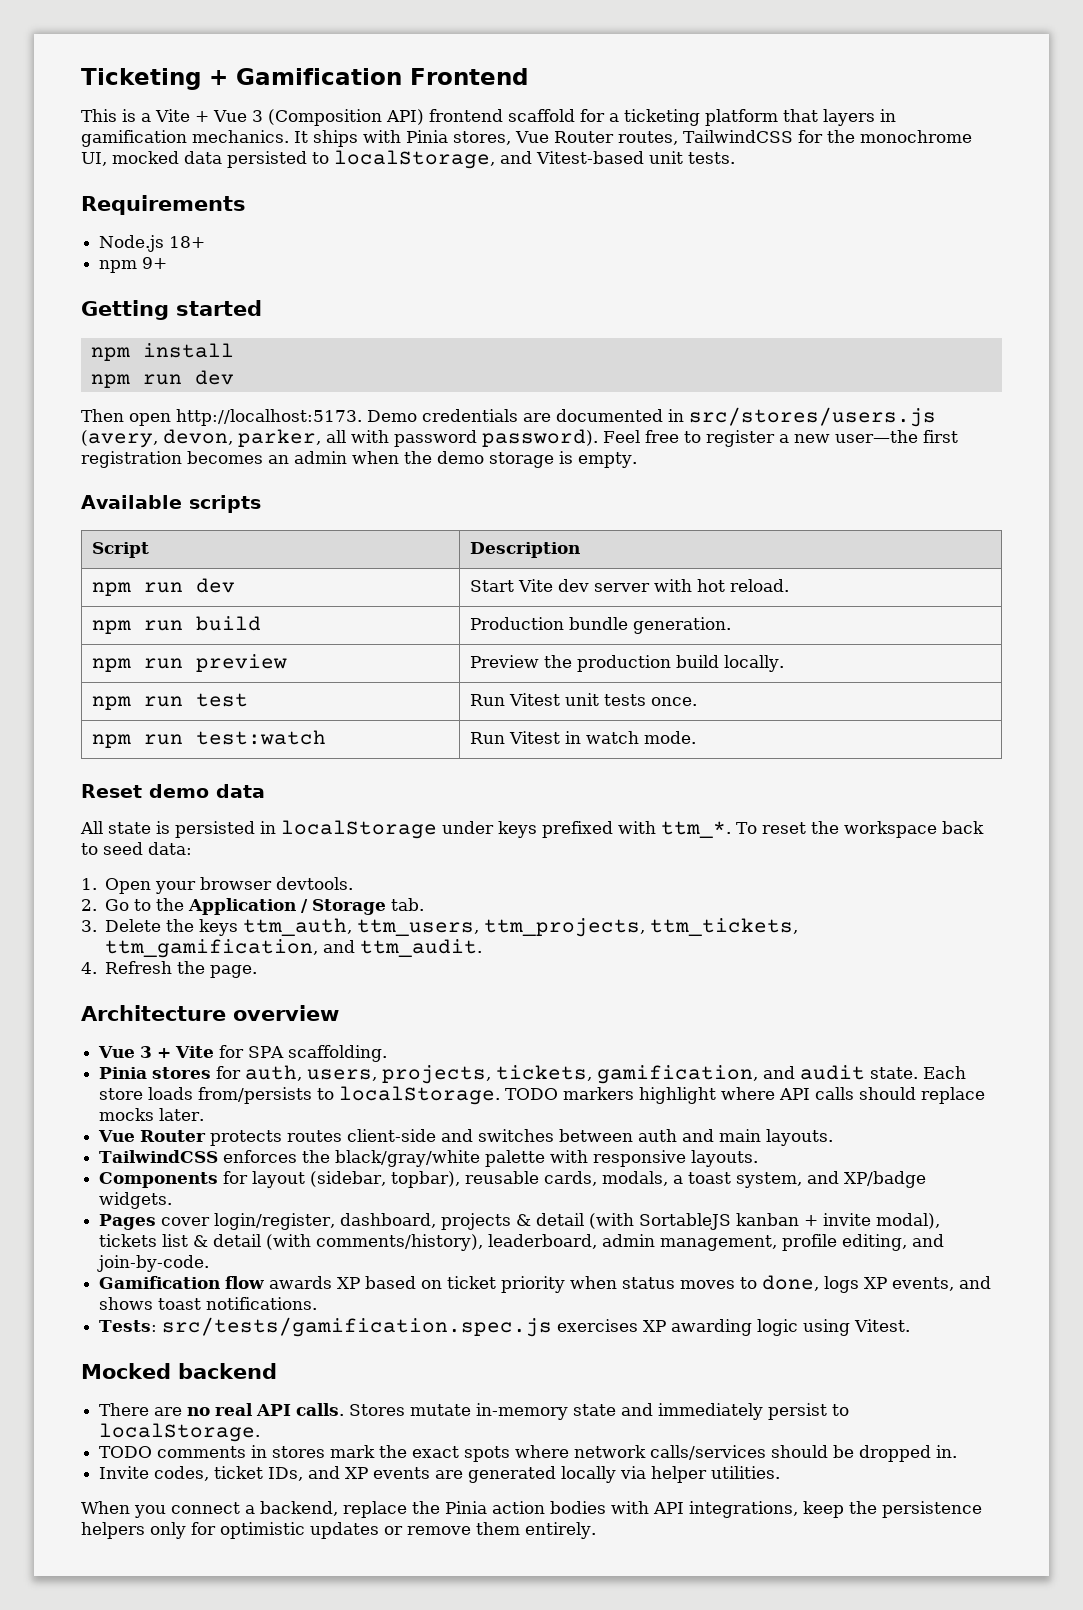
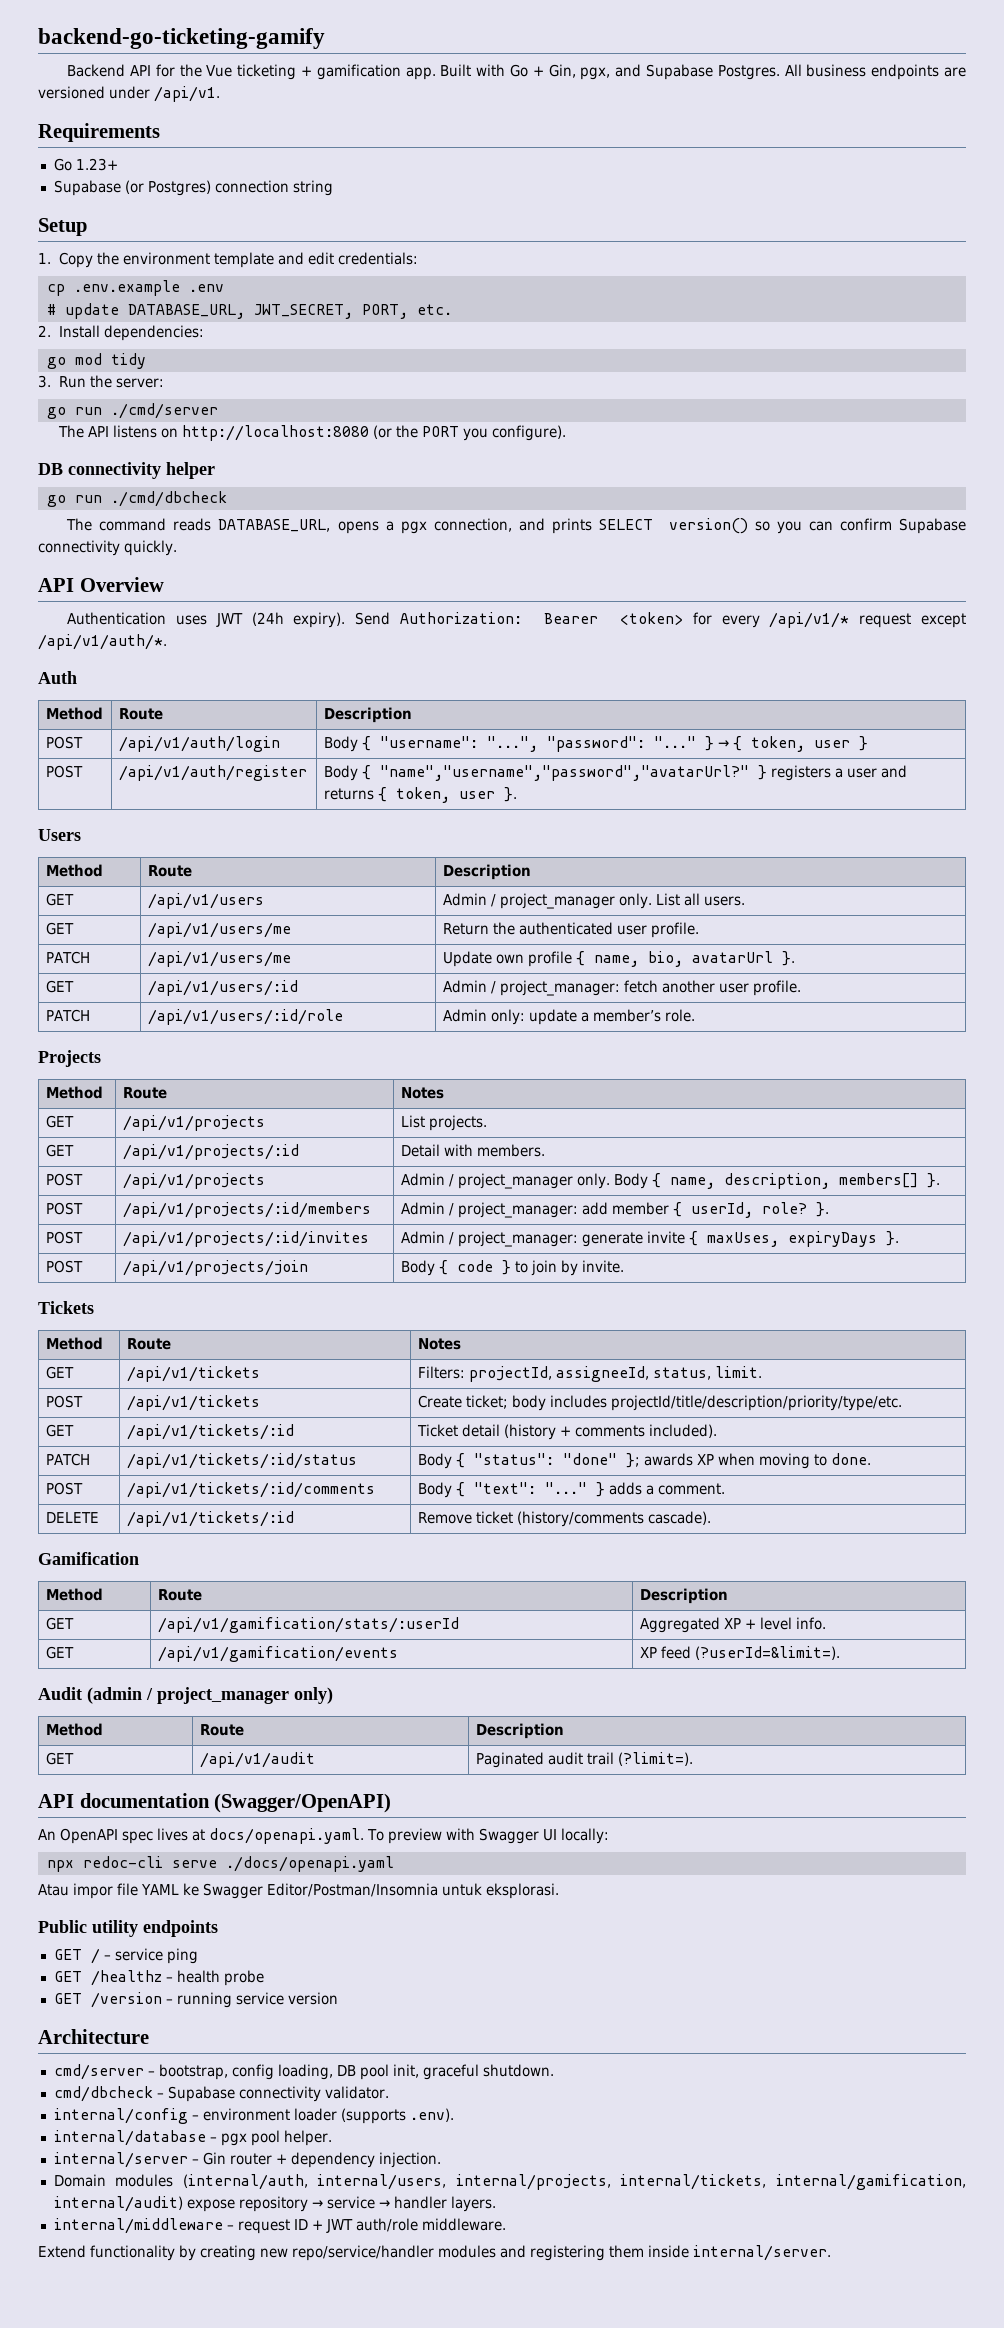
- Ticketing + Gamification Frontend
- This is a Vite + Vue 3 (Composition API) frontend scaffold for a ticketing platform that layers in gamification mechanics. It ships with Pinia stores, Vue Router routes, TailwindCSS for the monochrome UI, mocked data persisted to localStorage, and Vitest-based unit tests.
+ backend-go-ticketing-gamify
+ Backend API for the Vue ticketing + gamification app. Built with Go + Gin, pgx, and Supabase Postgres. All business endpoints are versioned under /api/v1.
  Requirements
- Node.js 18+
- npm 9+
- Getting started
- npm install
- npm run dev
- Then open http://localhost:5173. Demo credentials are documented in src/stores/users.js (avery, devon, parker, all with password password). Feel free to register a new user—the first registration becomes an admin when the demo storage is empty.
- Available scripts
- Script | Description
- npm run dev | Start Vite dev server with hot reload.
- npm run build | Production bundle generation.
- npm run preview | Preview the production build locally.
- npm run test | Run Vitest unit tests once.
- npm run test:watch | Run Vitest in watch mode.
- Reset demo data
- All state is persisted in localStorage under keys prefixed with ttm_*. To reset the workspace back to seed data:
- 1. Open your browser devtools.
- 2. Go to the Application / Storage tab.
- 3. Delete the keys ttm_auth, ttm_users, ttm_projects, ttm_tickets, ttm_gamification, and ttm_audit.
- 4. Refresh the page.
- Architecture overview
- Vue 3 + Vite for SPA scaffolding.
- Pinia stores for auth, users, projects, tickets, gamification, and audit state. Each store loads from/persists to localStorage. TODO markers highlight where API calls should replace mocks later.
- Vue Router protects routes client-side and switches between auth and main layouts.
- TailwindCSS enforces the black/gray/white palette with responsive layouts.
- Components for layout (sidebar, topbar), reusable cards, modals, a toast system, and XP/badge widgets.
- Pages cover login/register, dashboard, projects & detail (with SortableJS kanban + invite modal), tickets list & detail (with comments/history), leaderboard, admin management, profile editing, and join-by-code.
- Gamification flow awards XP based on ticket priority when status moves to done, logs XP events, and shows toast notifications.
- Tests: src/tests/gamification.spec.js exercises XP awarding logic using Vitest.
- Mocked backend
- There are no real API calls. Stores mutate in-memory state and immediately persist to localStorage.
- TODO comments in stores mark the exact spots where network calls/services should be dropped in.
- Invite codes, ticket IDs, and XP events are generated locally via helper utilities.
- When you connect a backend, replace the Pinia action bodies with API integrations, keep the persistence helpers only for optimistic updates or remove them entirely.
+ Go 1.23+
+ Supabase (or Postgres) connection string
+ Setup
+ 1. Copy the environment template and edit credentials:
+ cp .env.example .env
+ # update DATABASE_URL, JWT_SECRET, PORT, etc.
+ 2. Install dependencies:
+ go mod tidy
+ 3. Run the server:
+ go run ./cmd/server
+ The API listens on http://localhost:8080 (or the PORT you configure).
+ DB connectivity helper
+ go run ./cmd/dbcheck
+ The command reads DATABASE_URL, opens a pgx connection, and prints SELECT version() so you can confirm Supabase connectivity quickly.
+ API Overview
+ Authentication uses JWT (24h expiry). Send Authorization: Bearer <token> for every /api/v1/* request except /api/v1/auth/*.
+ Auth
+ Method | Route | Description
+ POST | /api/v1/auth/login | Body { "username": "...", "password": "..." } → { token, user }
+ POST | /api/v1/auth/register | Body { "name","username","password","avatarUrl?" } registers a user and returns { token, user }.
+ Users
+ Method | Route | Description
+ GET | /api/v1/users | Admin / project_manager only. List all users.
+ GET | /api/v1/users/me | Return the authenticated user profile.
+ PATCH | /api/v1/users/me | Update own profile { name, bio, avatarUrl }.
+ GET | /api/v1/users/:id | Admin / project_manager: fetch another user profile.
+ PATCH | /api/v1/users/:id/role | Admin only: update a member’s role.
+ Projects
+ Method | Route | Notes
+ GET | /api/v1/projects | List projects.
+ GET | /api/v1/projects/:id | Detail with members.
+ POST | /api/v1/projects | Admin / project_manager only. Body { name, description, members[] }.
+ POST | /api/v1/projects/:id/members | Admin / project_manager: add member { userId, role? }.
+ POST | /api/v1/projects/:id/invites | Admin / project_manager: generate invite { maxUses, expiryDays }.
+ POST | /api/v1/projects/join | Body { code } to join by invite.
+ Tickets
+ Method | Route | Notes
+ GET | /api/v1/tickets | Filters: projectId, assigneeId, status, limit.
+ POST | /api/v1/tickets | Create ticket; body includes projectId/title/description/priority/type/etc.
+ GET | /api/v1/tickets/:id | Ticket detail (history + comments included).
+ PATCH | /api/v1/tickets/:id/status | Body { "status": "done" }; awards XP when moving to done.
+ POST | /api/v1/tickets/:id/comments | Body { "text": "..." } adds a comment.
+ DELETE | /api/v1/tickets/:id | Remove ticket (history/comments cascade).
+ Gamification
+ Method | Route | Description
+ GET | /api/v1/gamification/stats/:userId | Aggregated XP + level info.
+ GET | /api/v1/gamification/events | XP feed (?userId=&limit=).
+ Audit (admin / project_manager only)
+ Method | Route | Description
+ GET | /api/v1/audit | Paginated audit trail (?limit=).
+ API documentation (Swagger/OpenAPI)
+ An OpenAPI spec lives at docs/openapi.yaml. To preview with Swagger UI locally:
+ npx redoc-cli serve ./docs/openapi.yaml
+ Atau impor file YAML ke Swagger Editor/Postman/Insomnia untuk eksplorasi.
+ Public utility endpoints
+ GET / – service ping
+ GET /healthz – health probe
+ GET /version – running service version
+ Architecture
+ cmd/server – bootstrap, config loading, DB pool init, graceful shutdown.
+ cmd/dbcheck – Supabase connectivity validator.
+ internal/config – environment loader (supports .env).
+ internal/database – pgx pool helper.
+ internal/server – Gin router + dependency injection.
+ Domain modules (internal/auth, internal/users, internal/projects, internal/tickets, internal/gamification, internal/audit) expose repository → service → handler layers.
+ internal/middleware – request ID + JWT auth/role middleware.
+ Extend functionality by creating new repo/service/handler modules and registering them inside internal/server.

